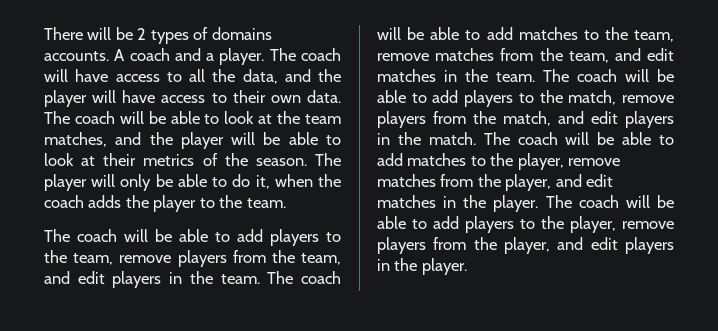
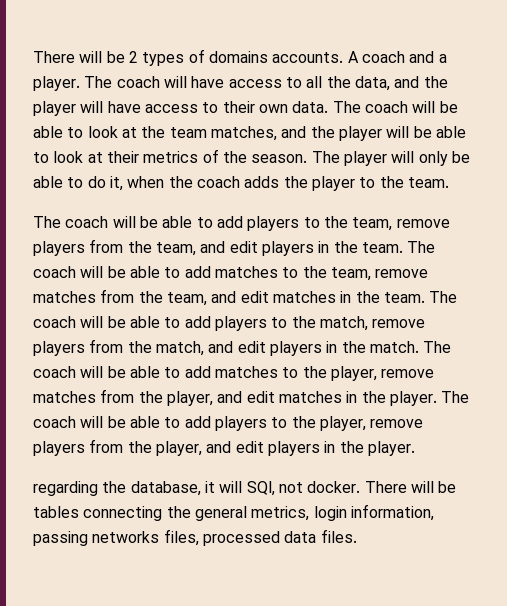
+ regarding the database, it will SQl, not docker. There will be tables connecting the general metrics, login information, passing networks files, processed data files.

